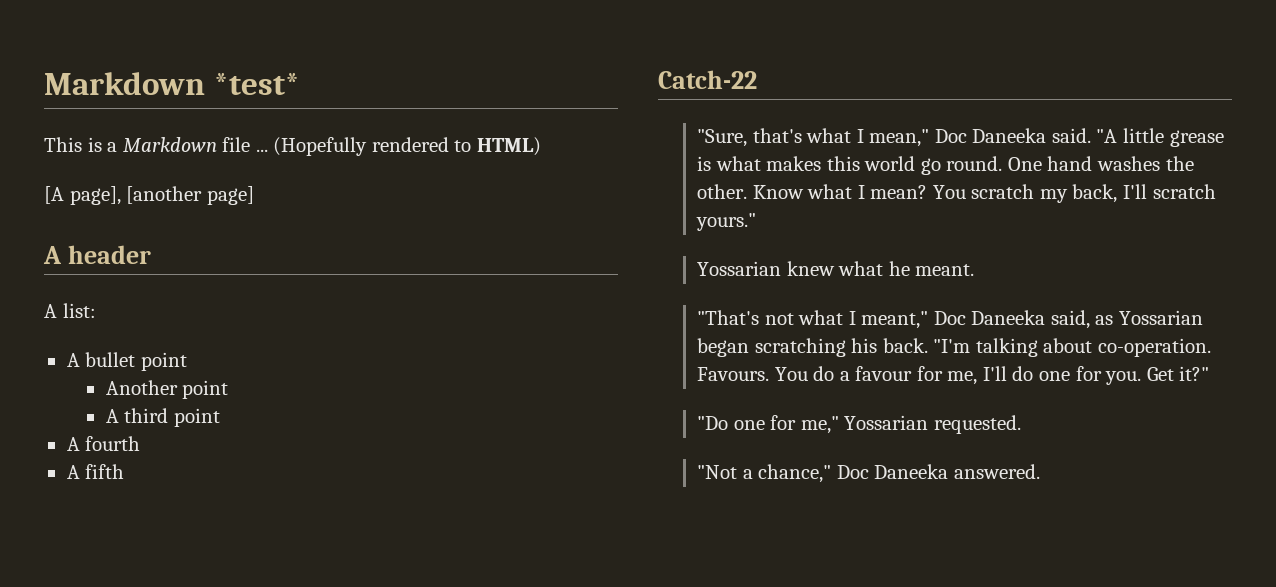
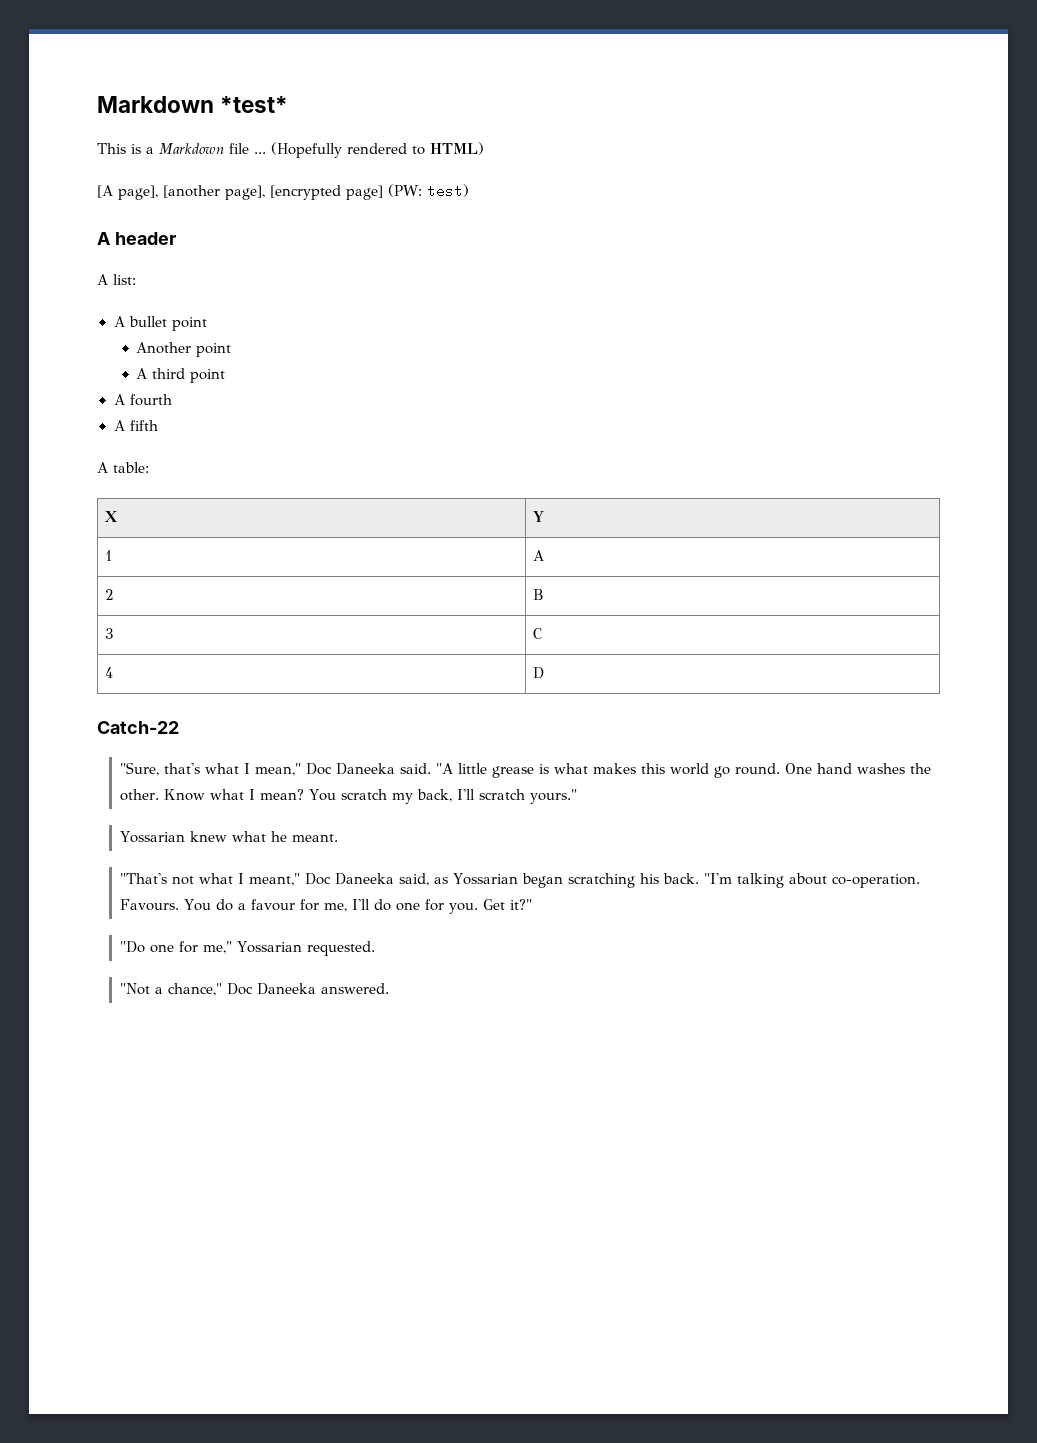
- [A page], [another page]
+ [A page], [another page], [encrypted page] (PW: test)
+ A table:
+ X | Y
+ 1 | A
+ 2 | B
+ 3 | C
+ 4 | D

